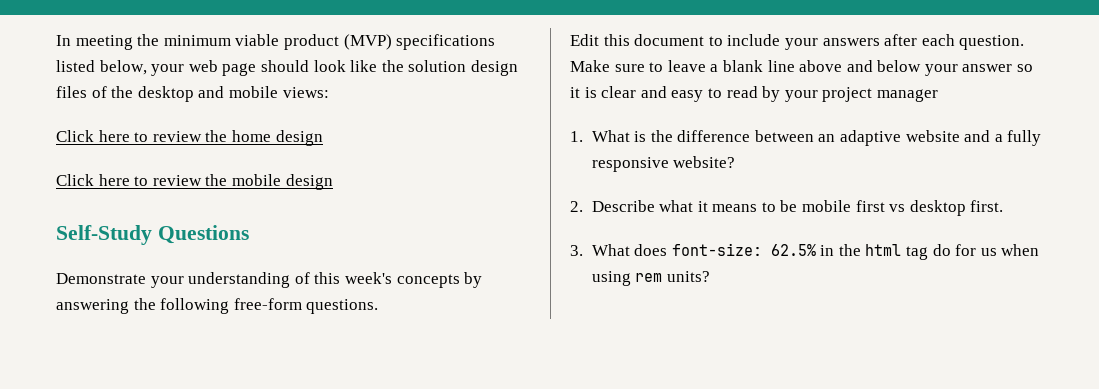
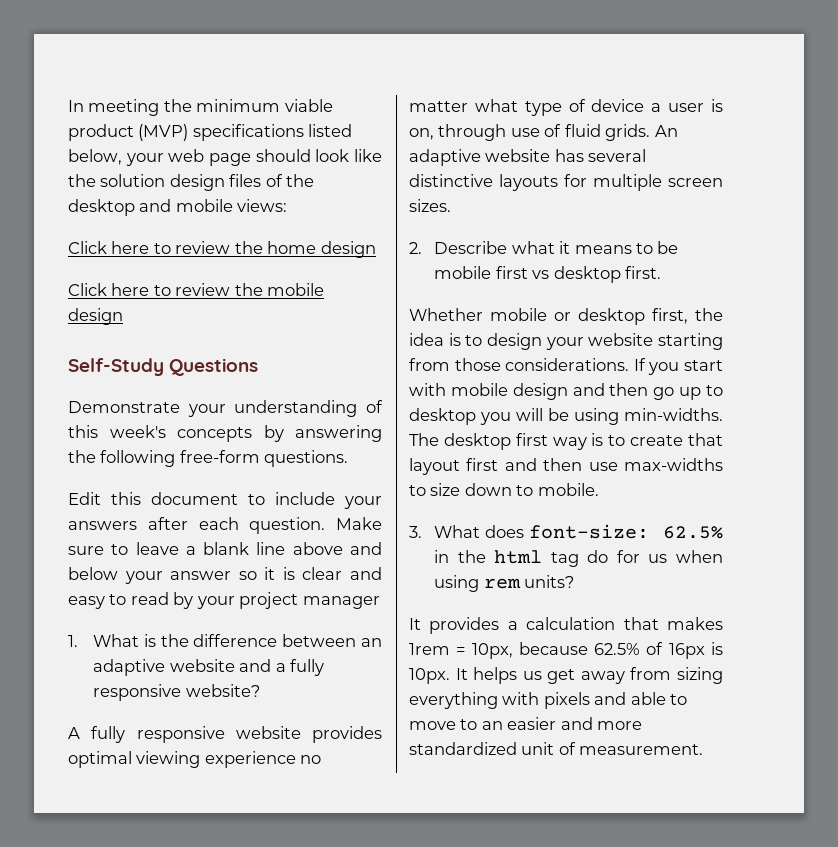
+ A fully responsive website provides optimal viewing experience no matter what type of device a user is on, through use of fluid grids. An adaptive website has several distinctive layouts for multiple screen sizes.
+ Whether mobile or desktop first, the idea is to design your website starting from those considerations. If you start with mobile design and then go up to desktop you will be using min-widths. The desktop first way is to create that layout first and then use max-widths to size down to mobile.
+ It provides a calculation that makes 1rem = 10px, because 62.5% of 16px is 10px. It helps us get away from sizing everything with pixels and able to move to an easier and more standardized unit of measurement.

